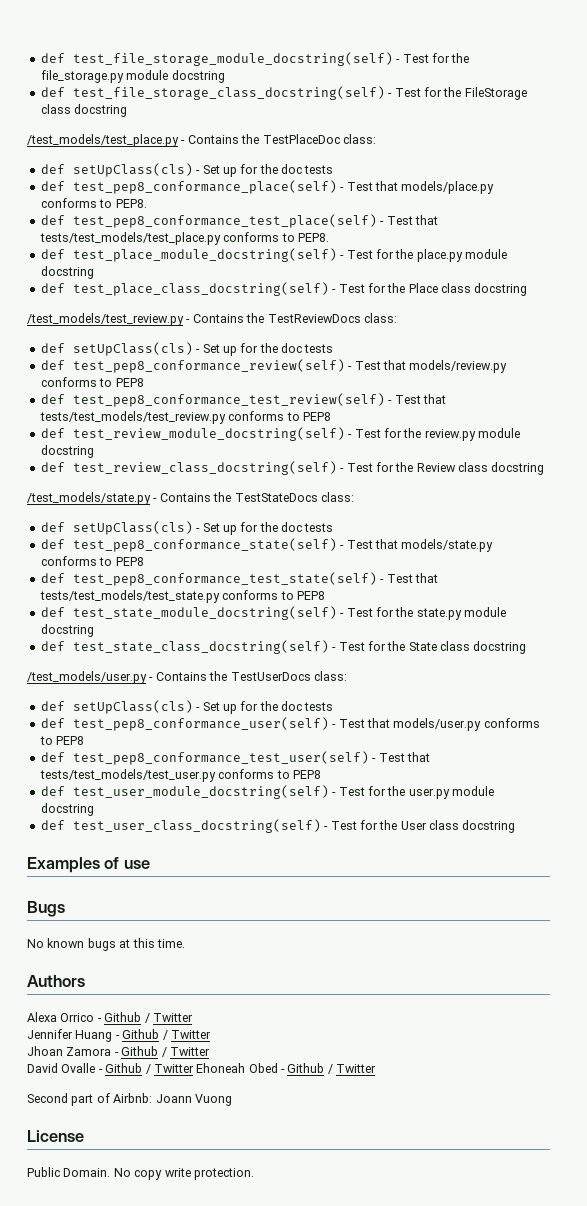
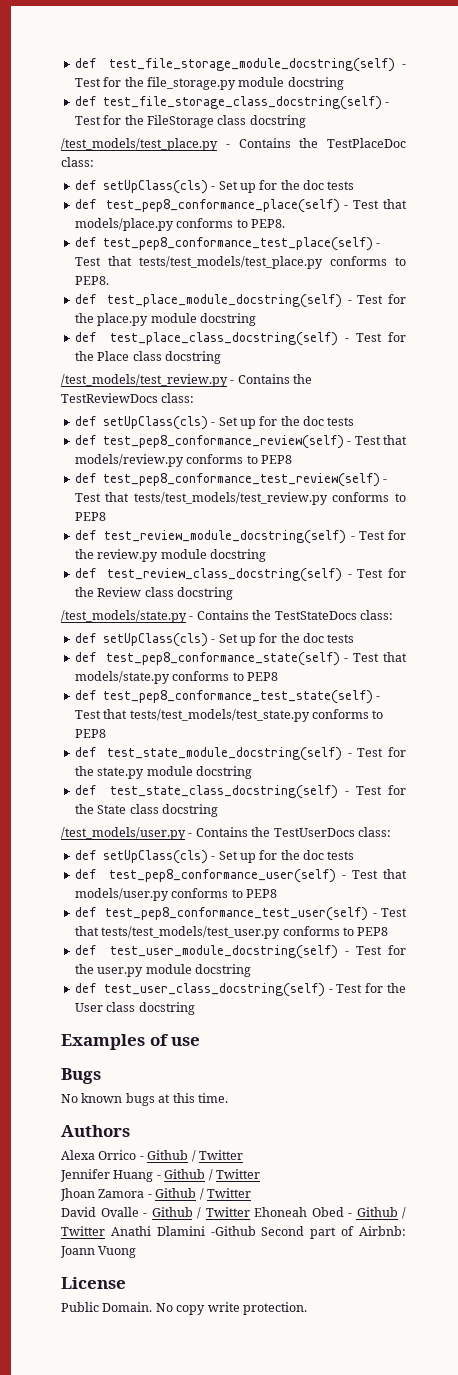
- David Ovalle - Github / Twitter Ehoneah Obed - Github / Twitter
- Second part of Airbnb: Joann Vuong
+ David Ovalle - Github / Twitter Ehoneah Obed - Github / Twitter Anathi Dlamini -Github Second part of Airbnb: Joann Vuong

